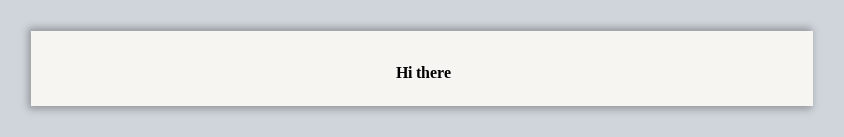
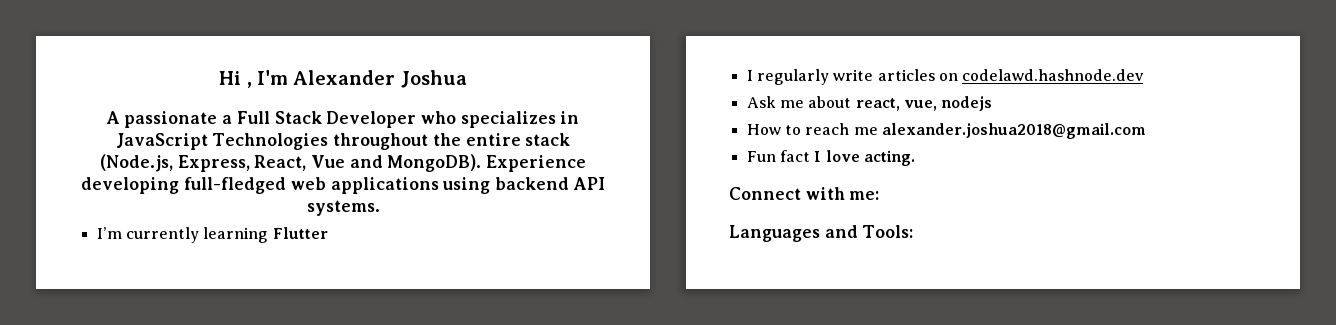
- Hi there
+ Hi , I'm Alexander Joshua
+ A passionate a Full Stack Developer who specializes in JavaScript Technologies throughout the entire stack (Node.js, Express, React, Vue and MongoDB). Experience developing full-fledged web applications using backend API systems.
+ I’m currently learning Flutter
+ I regularly write articles on codelawd.hashnode.dev
+ Ask me about react, vue, nodejs
+ How to reach me alexander.joshua2018@gmail.com
+ Fun fact I love acting.
+ Connect with me:
+ Languages and Tools:

